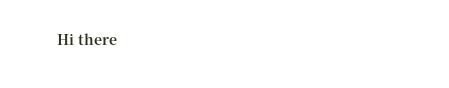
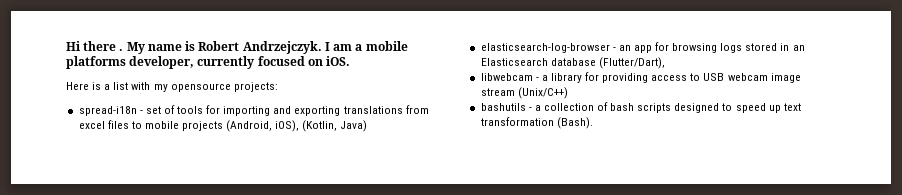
- Hi there
+ Hi there . My name is Robert Andrzejczyk. I am a mobile platforms developer, currently focused on iOS.
+ Here is a list with my opensource projects:
+ spread-i18n - set of tools for importing and exporting translations from excel files to mobile projects (Android, iOS), (Kotlin, Java)
+ elasticsearch-log-browser - an app for browsing logs stored in an Elasticsearch database (Flutter/Dart),
+ libwebcam - a library for providing access to USB webcam image stream (Unix/C++)
+ bashutils - a collection of bash scripts designed to speed up text transformation (Bash).

